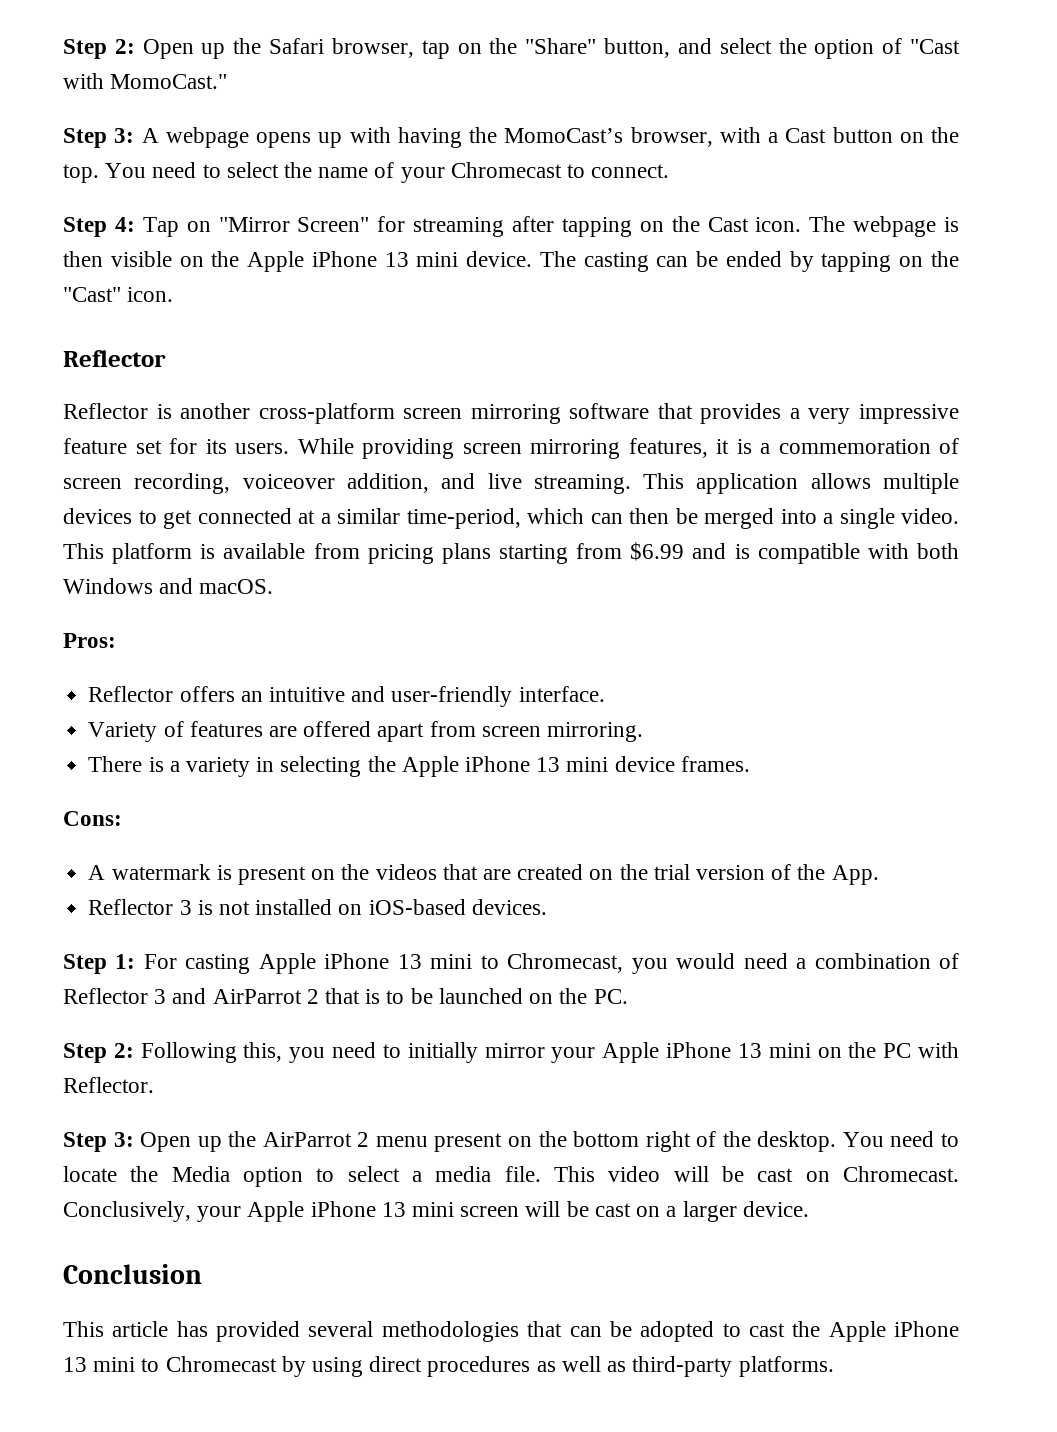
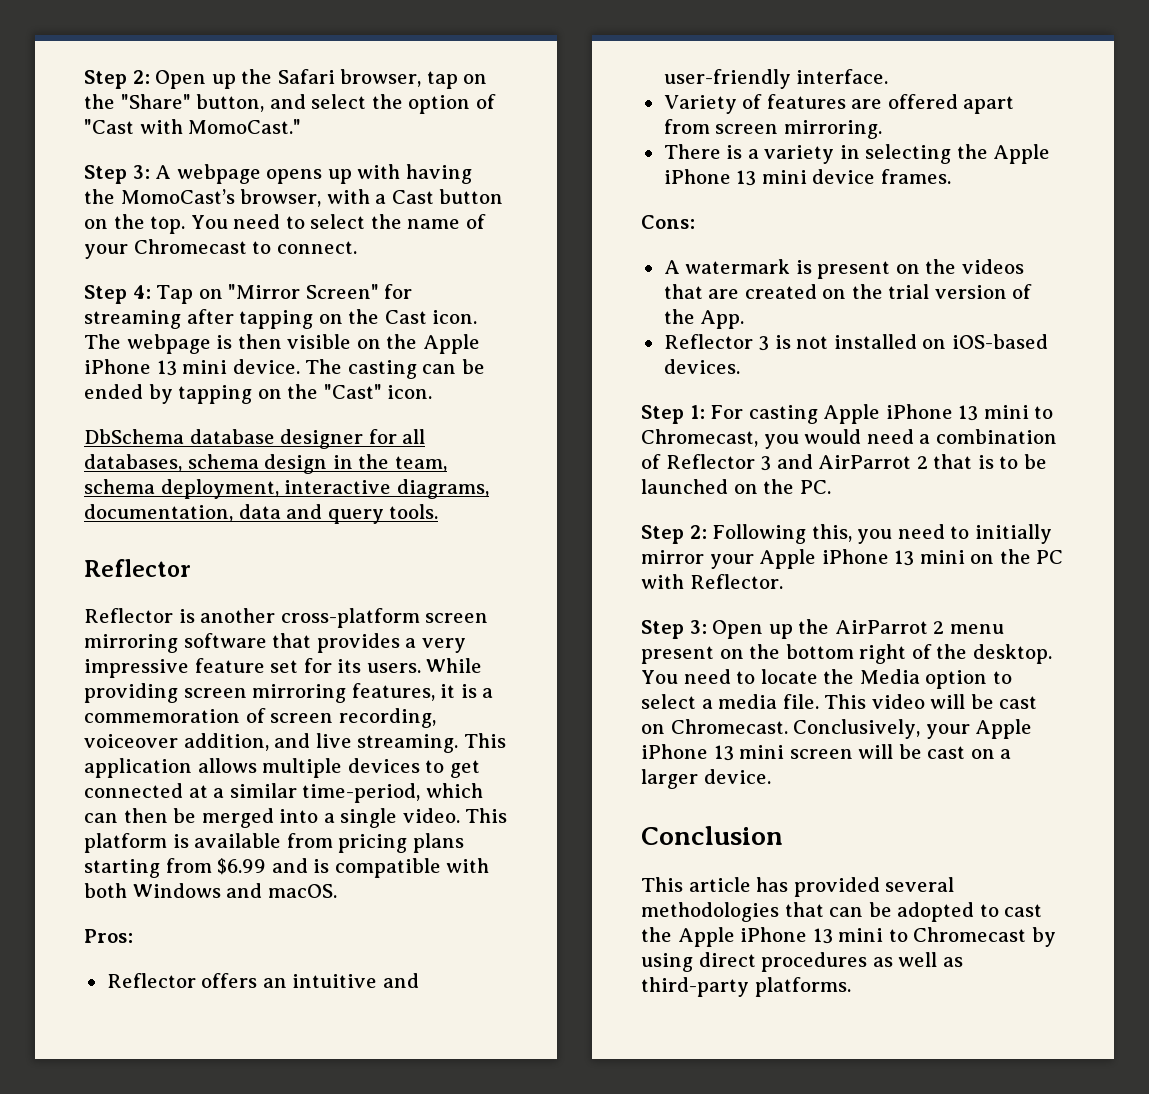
+ DbSchema database designer for all databases, schema design in the team, schema deployment, interactive diagrams, documentation, data and query tools.

